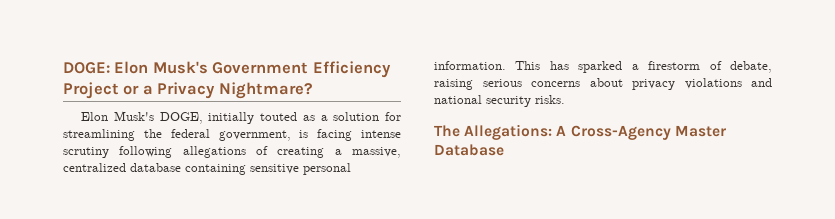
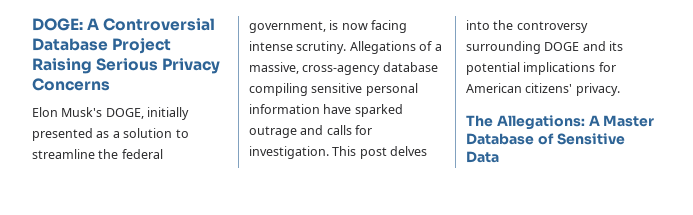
- DOGE: Elon Musk's Government Efficiency Project or a Privacy Nightmare?
+ DOGE: A Controversial Database Project Raising Serious Privacy Concerns
- Elon Musk's DOGE, initially touted as a solution for streamlining the federal government, is facing intense scrutiny following allegations of creating a massive, centralized database containing sensitive personal information. This has sparked a firestorm of debate, raising serious concerns about privacy violations and national security risks.
+ Elon Musk's DOGE, initially presented as a solution to streamline the federal government, is now facing intense scrutiny. Allegations of a massive, cross-agency database compiling sensitive personal information have sparked outrage and calls for investigation. This post delves into the controversy surrounding DOGE and its potential implications for American citizens' privacy.
- The Allegations: A Cross-Agency Master Database
+ The Allegations: A Master Database of Sensitive Data

